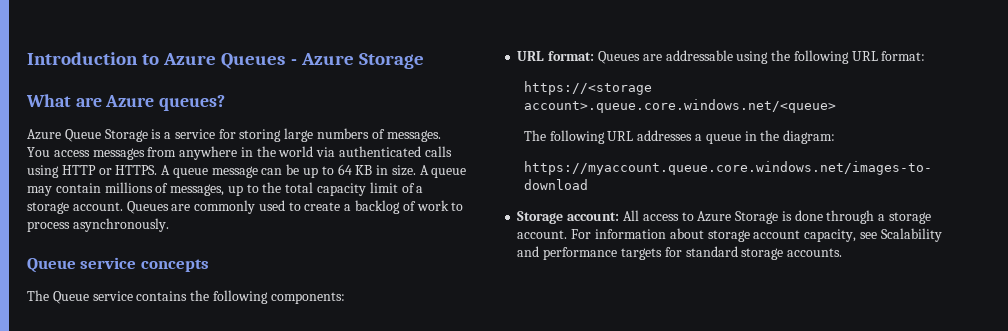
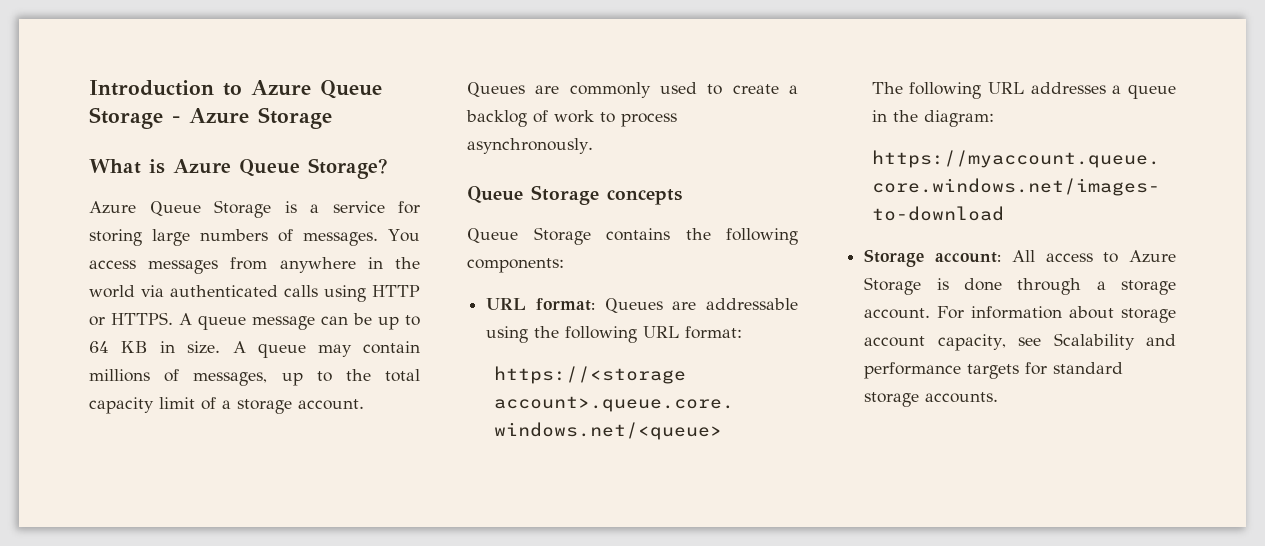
- Introduction to Azure Queues - Azure Storage
+ Introduction to Azure Queue Storage - Azure Storage
- What are Azure queues?
+ What is Azure Queue Storage?
- Queue service concepts
+ Queue Storage concepts
- The Queue service contains the following components:
+ Queue Storage contains the following components:

